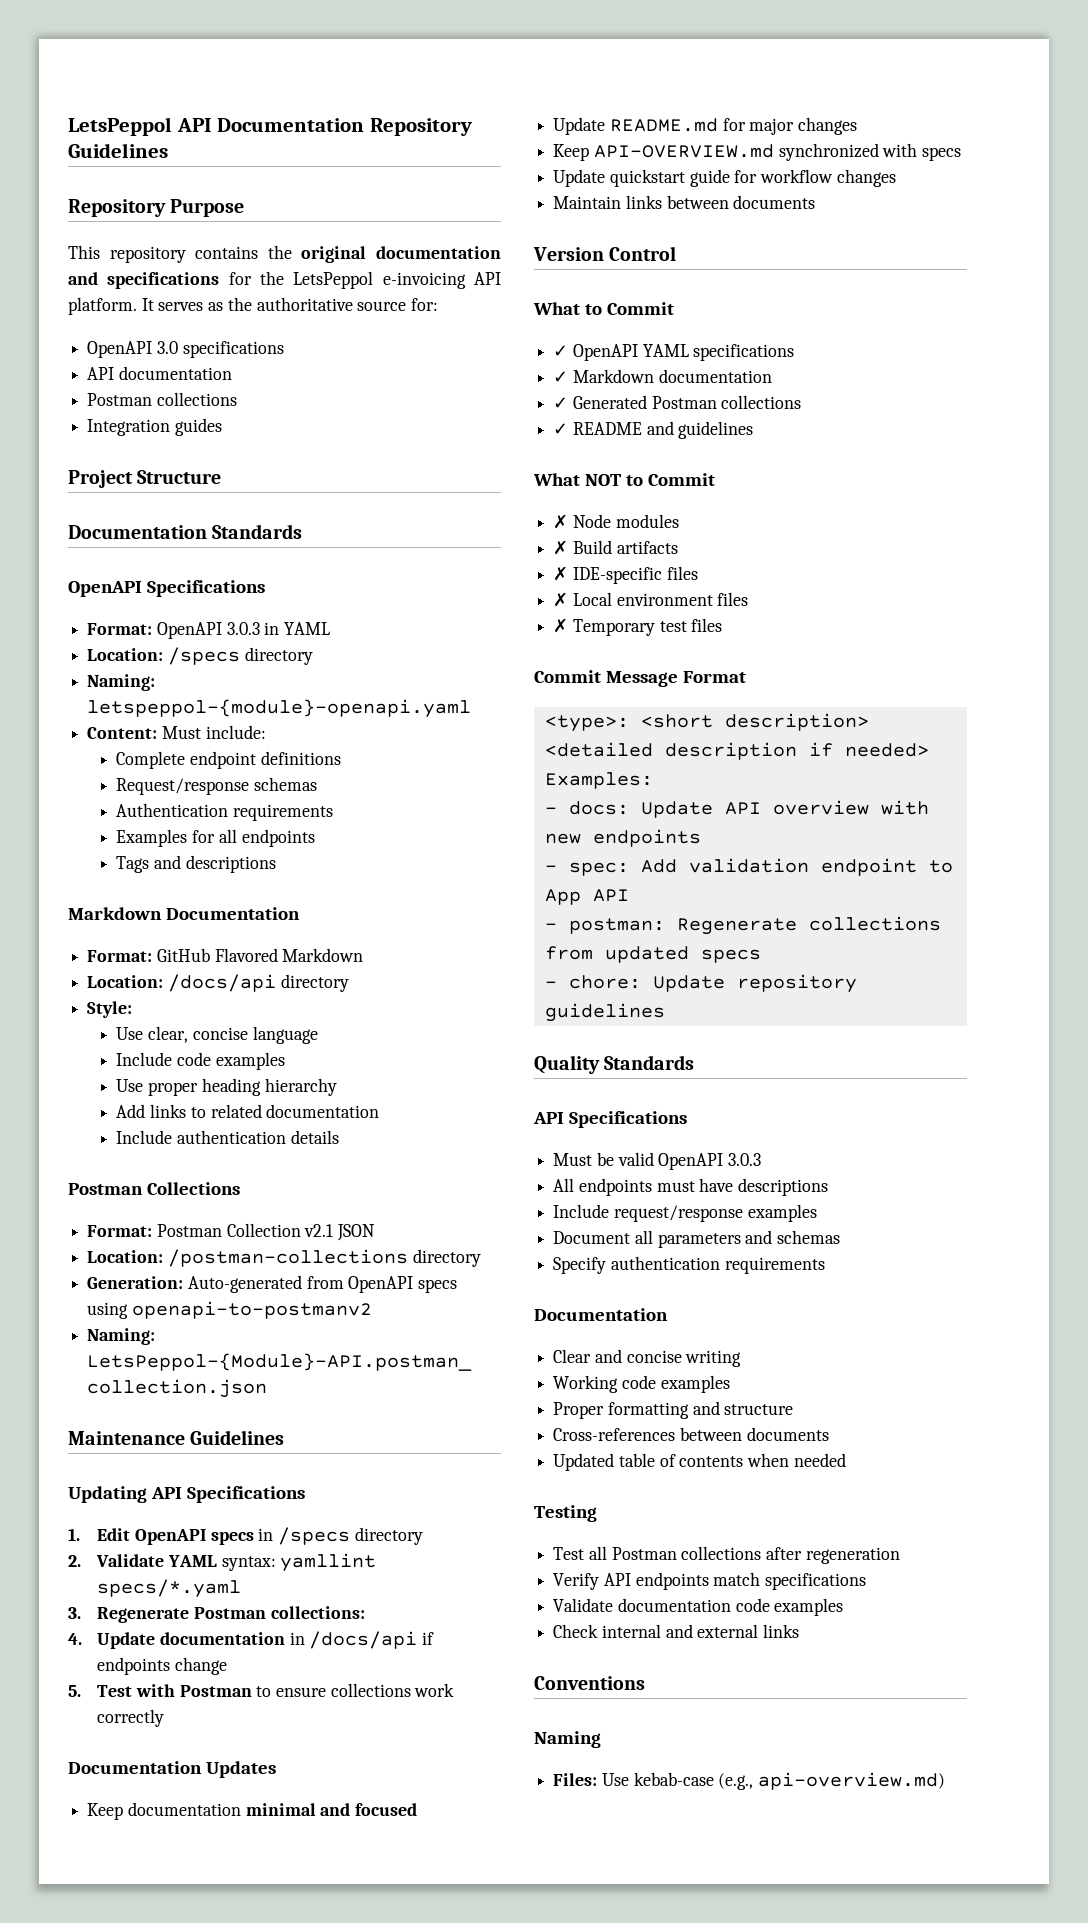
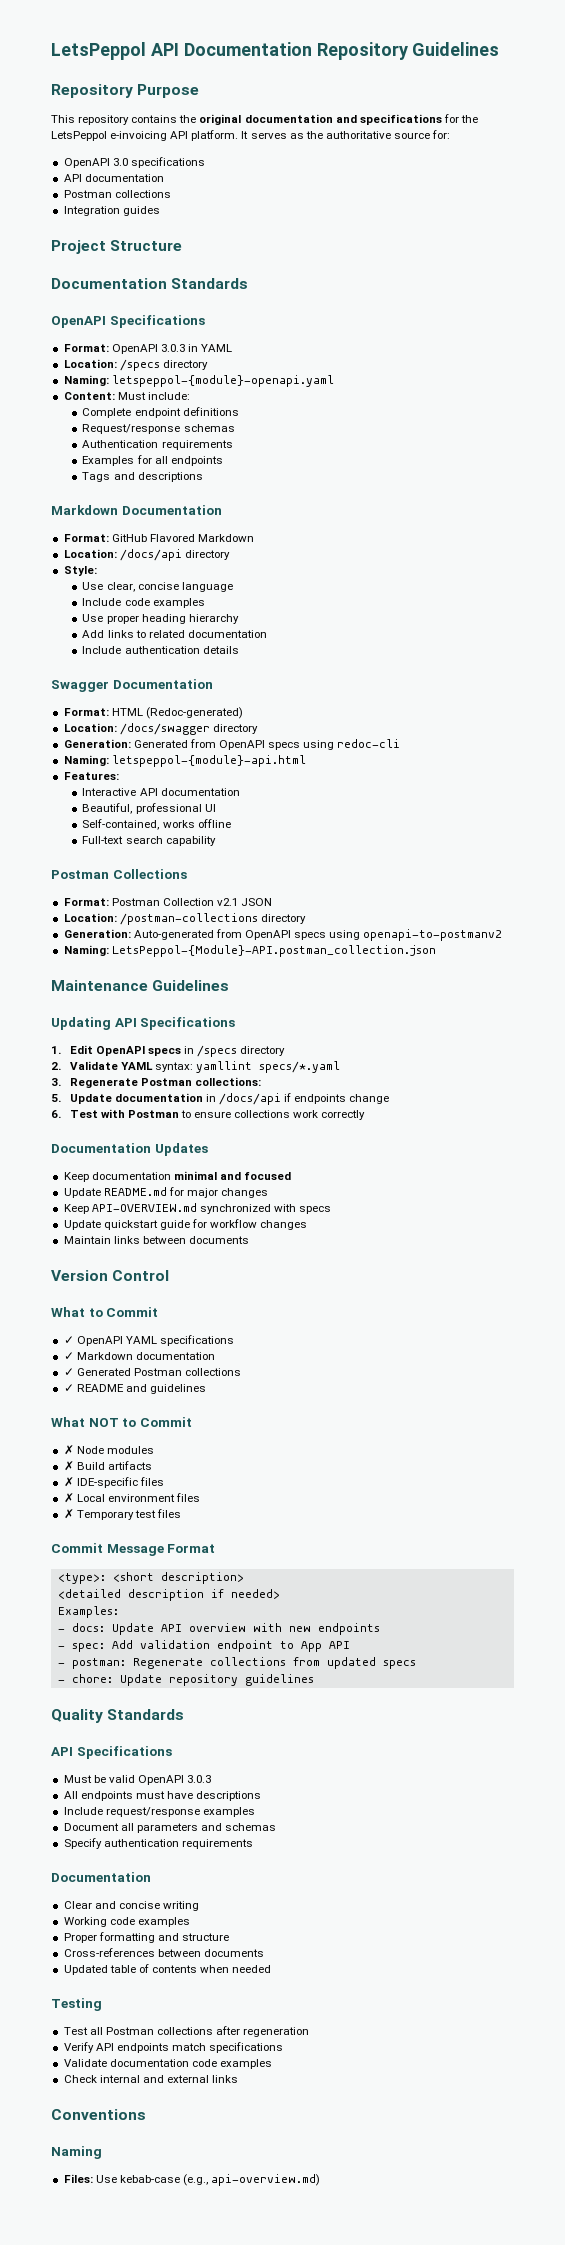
+ Swagger Documentation
+ Format: HTML (Redoc-generated)
+ Location: /docs/swagger directory
+ Generation: Generated from OpenAPI specs using redoc-cli
+ Naming: letspeppol-{module}-api.html
+ Features:
+ Interactive API documentation
+ Beautiful, professional UI
+ Self-contained, works offline
+ Full-text search capability
- 4. Update documentation in /docs/api if endpoints change
+ 5. Update documentation in /docs/api if endpoints change
- 5. Test with Postman to ensure collections work correctly
+ 6. Test with Postman to ensure collections work correctly

